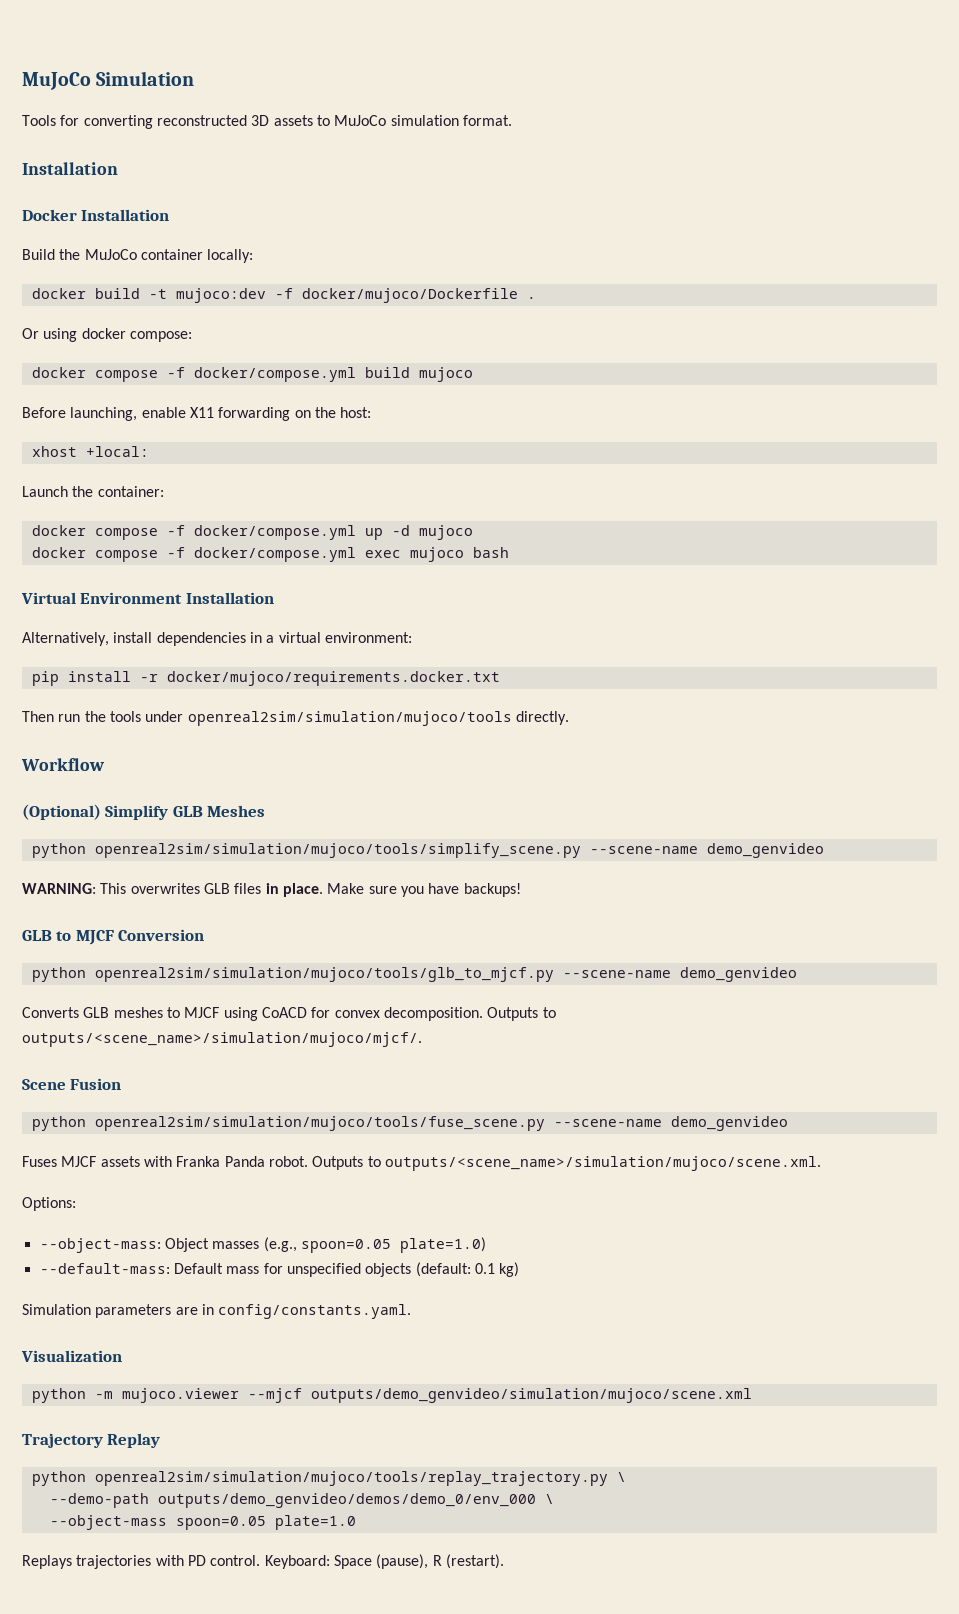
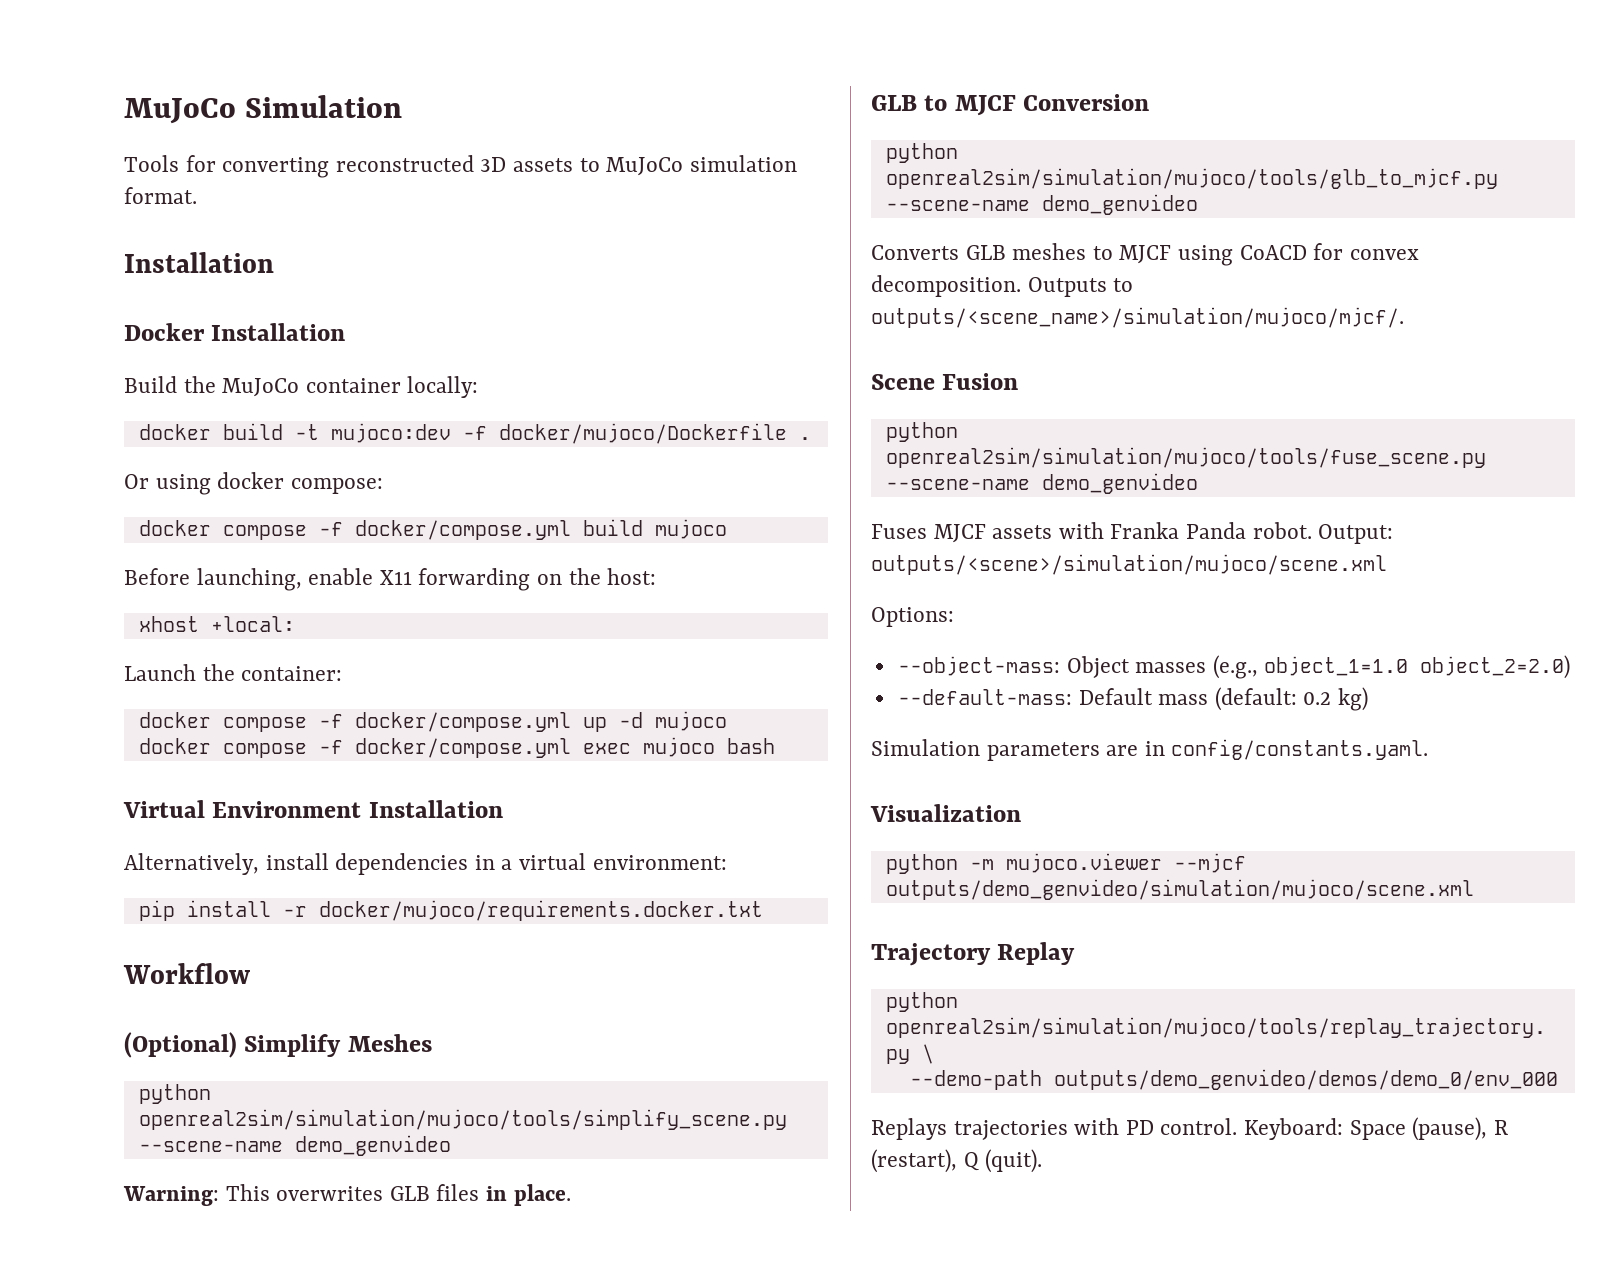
- Then run the tools under openreal2sim/simulation/mujoco/tools directly.
- (Optional) Simplify GLB Meshes
+ (Optional) Simplify Meshes
- WARNING: This overwrites GLB files in place. Make sure you have backups!
+ Warning: This overwrites GLB files in place.
- Outputs to outputs/<scene_name>/simulation/mujoco/scene.xml.
+ Output: outputs/<scene>/simulation/mujoco/scene.xml
- --object-mass: Object masses (e.g., spoon=0.05 plate=1.0)
+ --object-mass: Object masses (e.g., object_1=1.0 object_2=2.0)
- --default-mass: Default mass for unspecified objects (default: 0.1 kg)
+ --default-mass: Default mass (default: 0.2 kg)
- --demo-path outputs/demo_genvideo/demos/demo_0/env_000 \
- --object-mass spoon=0.05 plate=1.0
+ --demo-path outputs/demo_genvideo/demos/demo_0/env_000
- Keyboard: Space (pause), R (restart).
+ Keyboard: Space (pause), R (restart), Q (quit).

